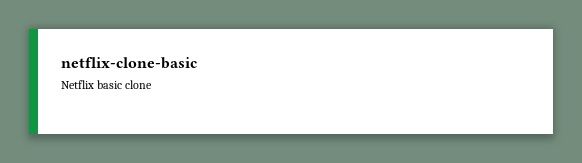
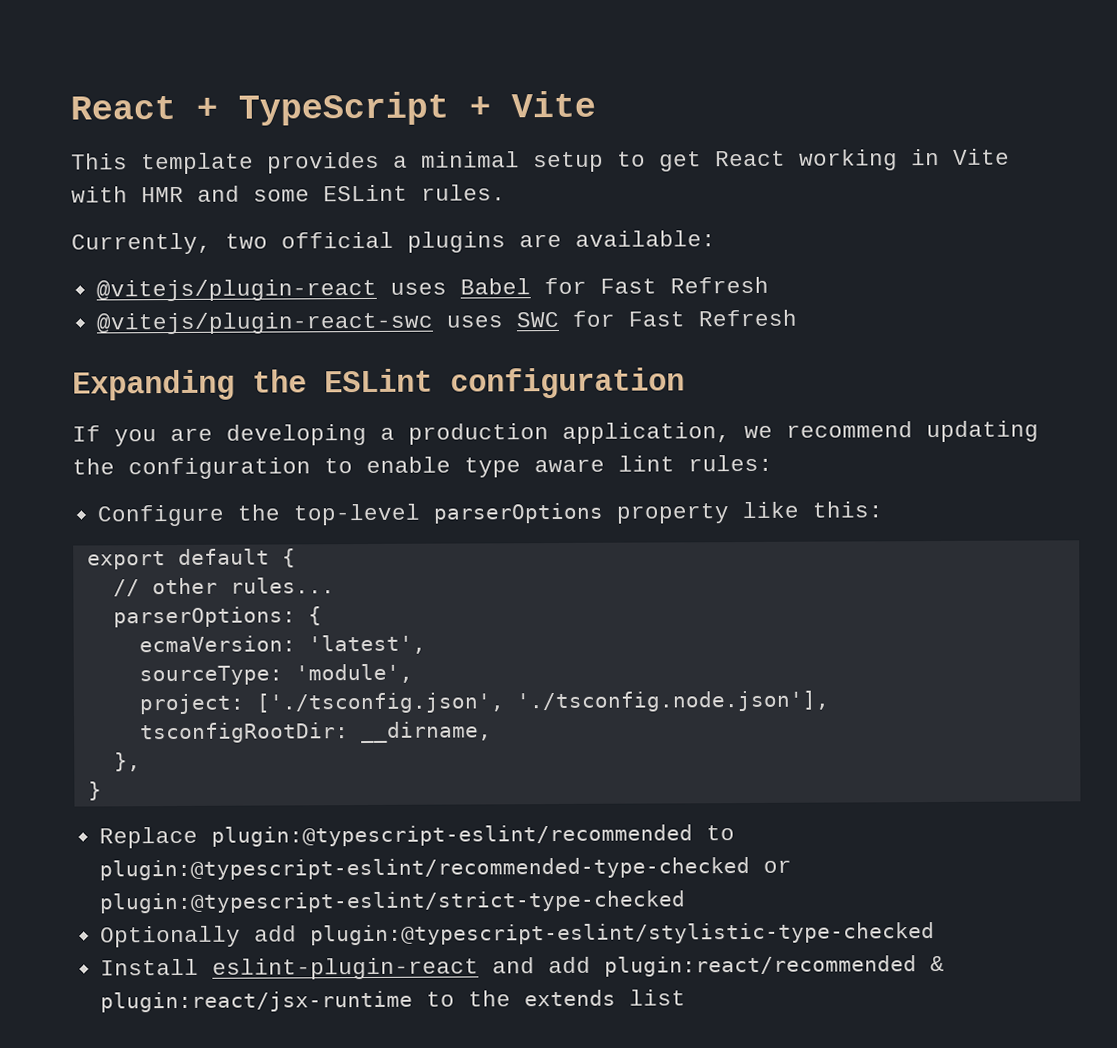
- netflix-clone-basic
- Netflix basic clone
+ React + TypeScript + Vite
+ This template provides a minimal setup to get React working in Vite with HMR and some ESLint rules.
+ Currently, two official plugins are available:
+ @vitejs/plugin-react uses Babel for Fast Refresh
+ @vitejs/plugin-react-swc uses SWC for Fast Refresh
+ Expanding the ESLint configuration
+ If you are developing a production application, we recommend updating the configuration to enable type aware lint rules:
+ Configure the top-level parserOptions property like this:
+ export default {
+ // other rules...
+ parserOptions: {
+ ecmaVersion: 'latest',
+ sourceType: 'module',
+ project: ['./tsconfig.json', './tsconfig.node.json'],
+ tsconfigRootDir: __dirname,
+ },
+ }
+ Replace plugin:@typescript-eslint/recommended to plugin:@typescript-eslint/recommended-type-checked or plugin:@typescript-eslint/strict-type-checked
+ Optionally add plugin:@typescript-eslint/stylistic-type-checked
+ Install eslint-plugin-react and add plugin:react/recommended & plugin:react/jsx-runtime to the extends list

